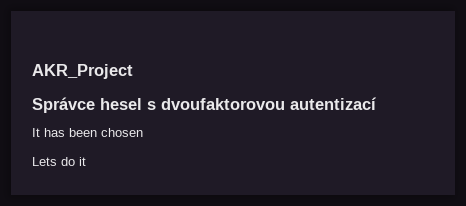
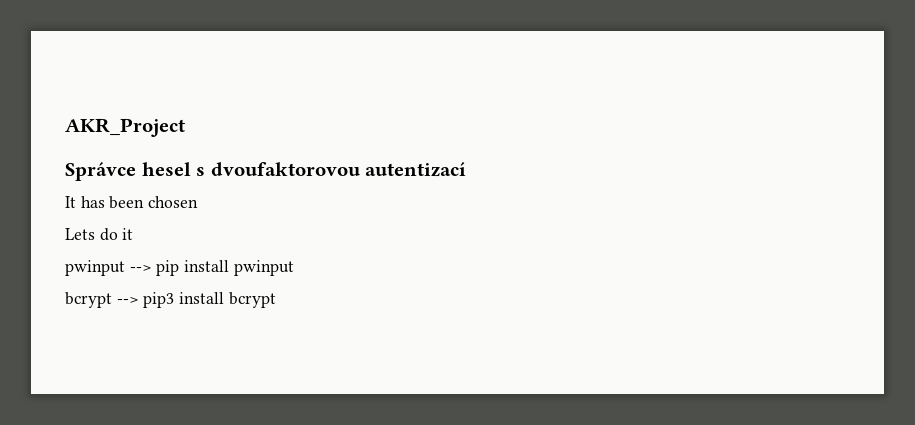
+ pwinput --> pip install pwinput
+ bcrypt --> pip3 install bcrypt

